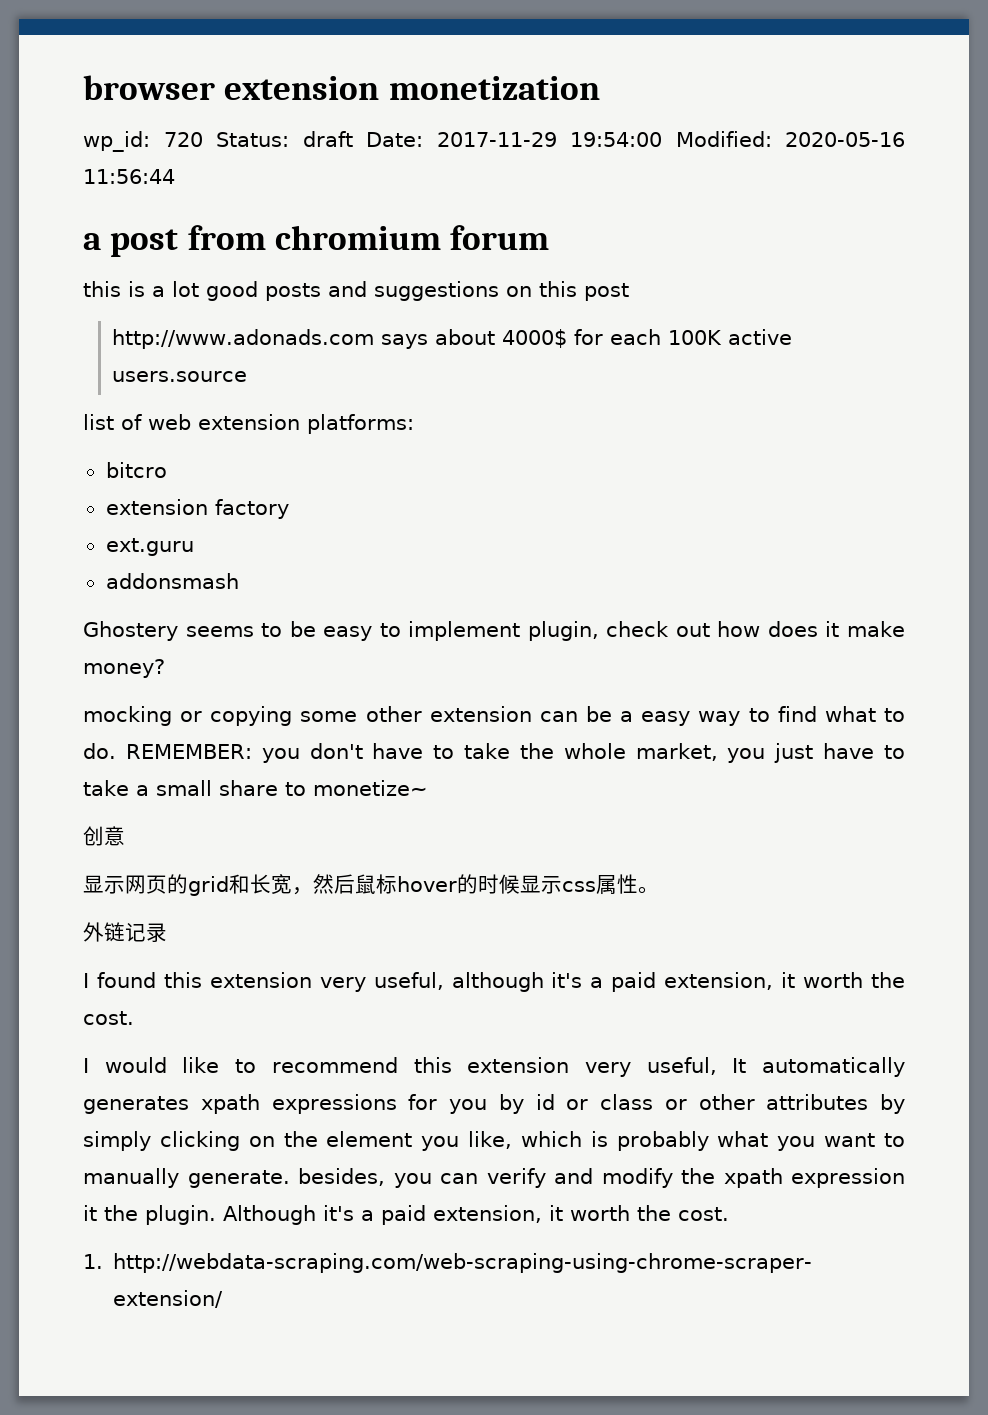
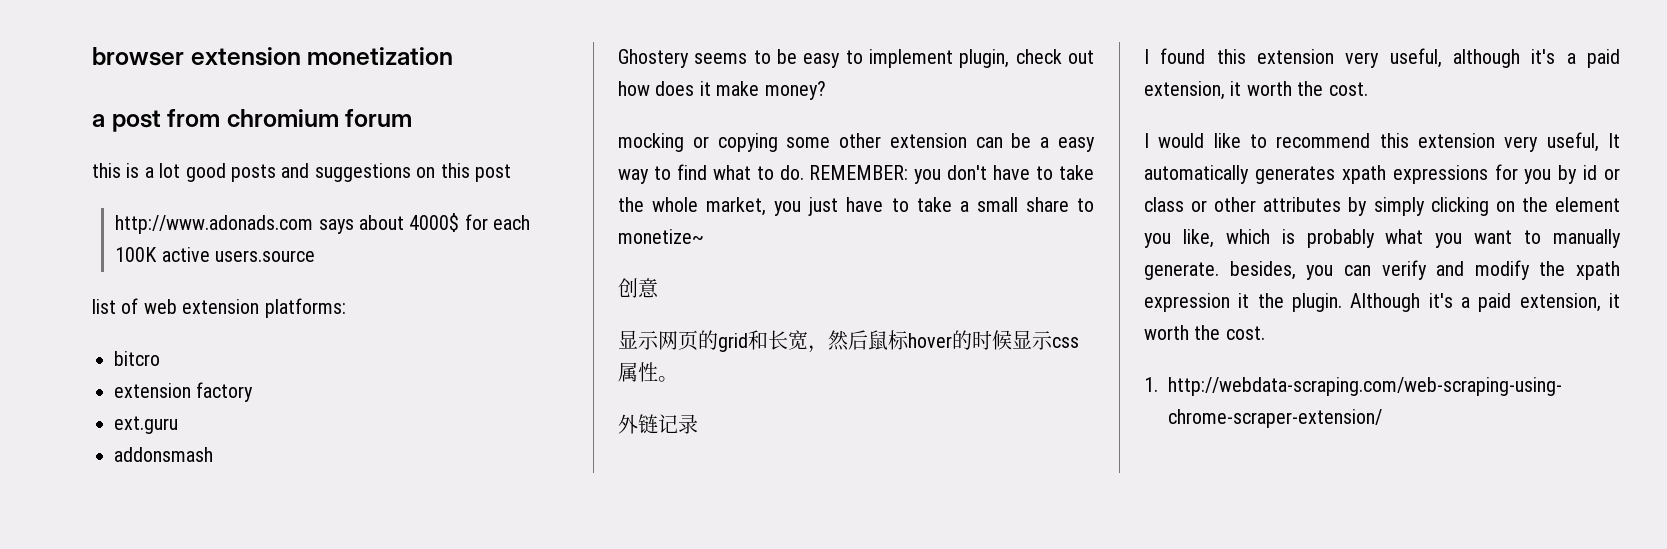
- wp_id: 720 Status: draft Date: 2017-11-29 19:54:00 Modified: 2020-05-16 11:56:44

